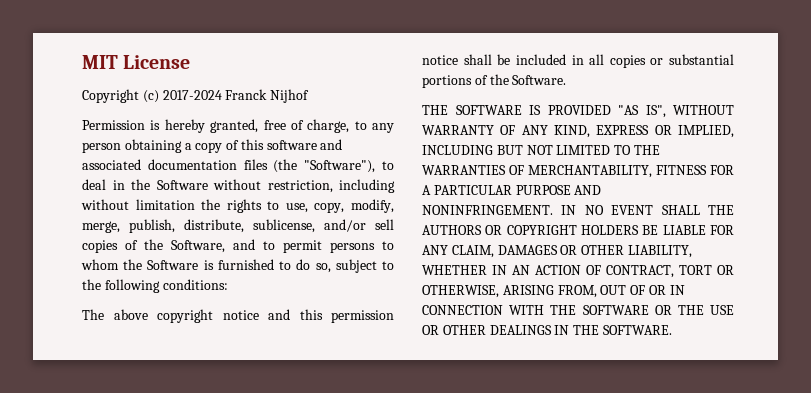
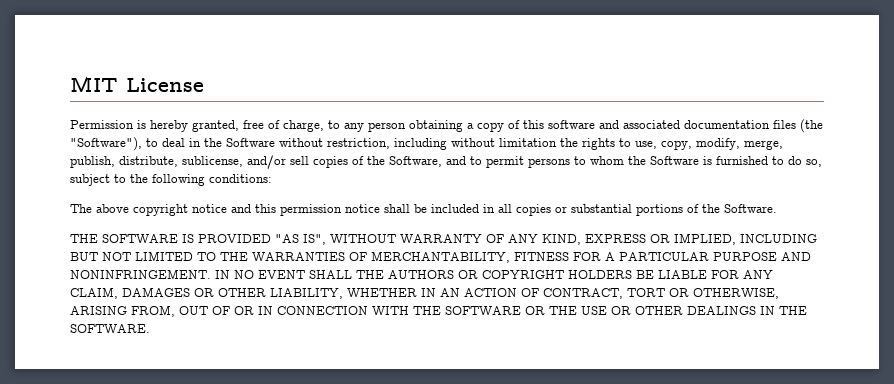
- Copyright (c) 2017-2024 Franck Nijhof

